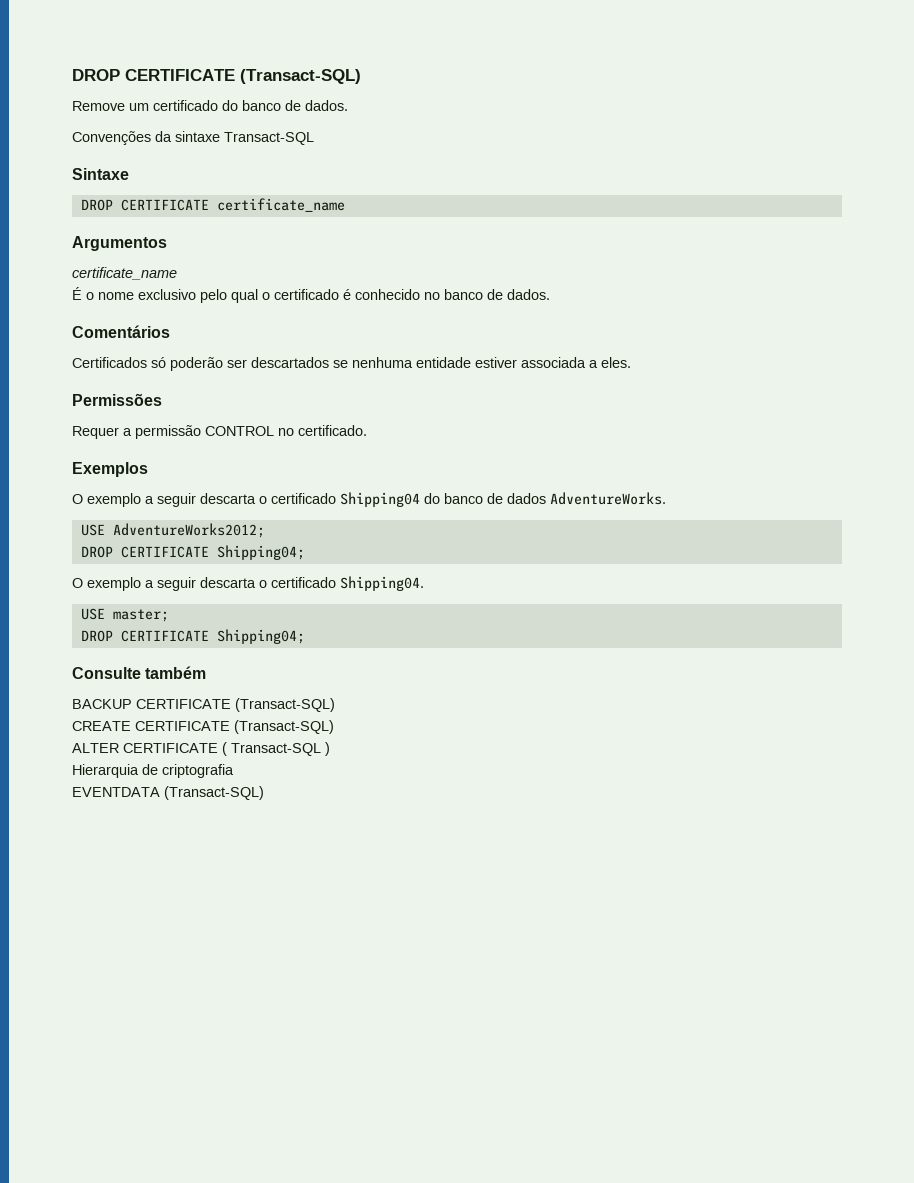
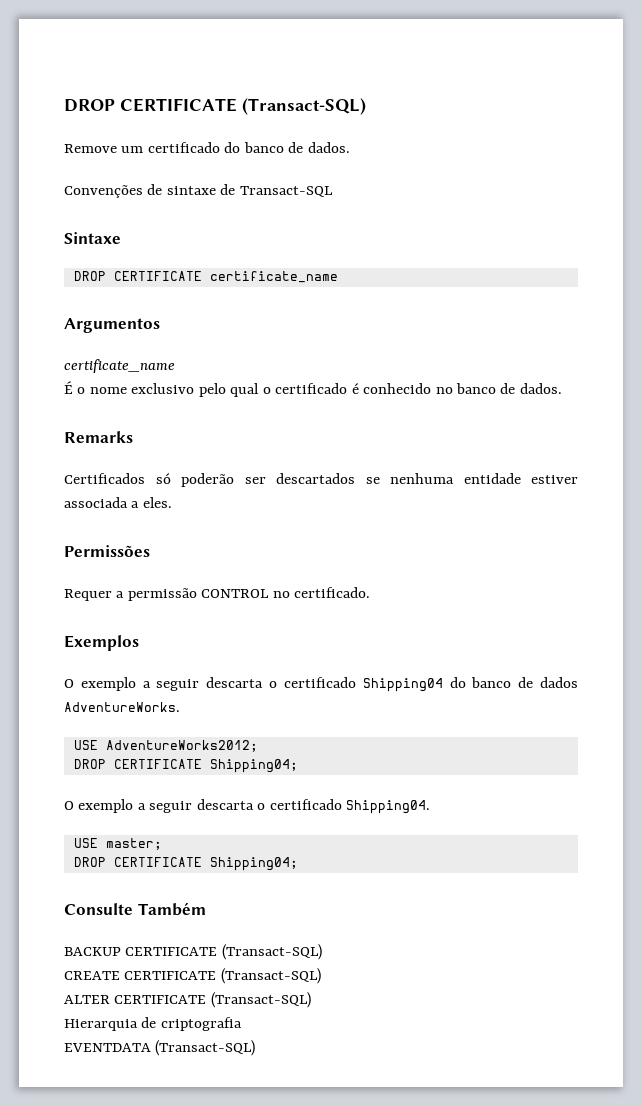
- Convenções da sintaxe Transact-SQL
+ Convenções de sintaxe de Transact-SQL
- Comentários
+ Remarks
- Consulte também
+ Consulte Também
- ALTER CERTIFICATE ( Transact-SQL )
+ ALTER CERTIFICATE (Transact-SQL)

